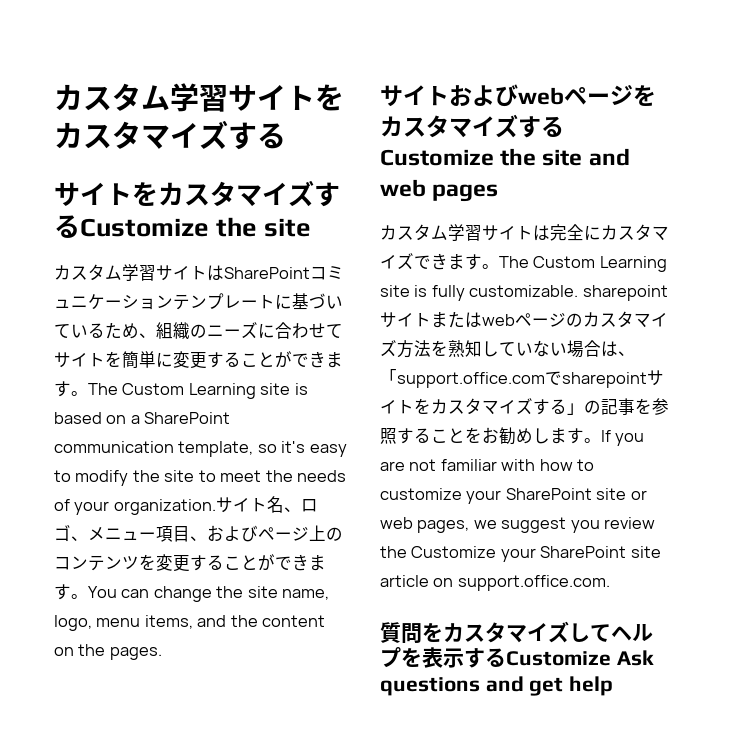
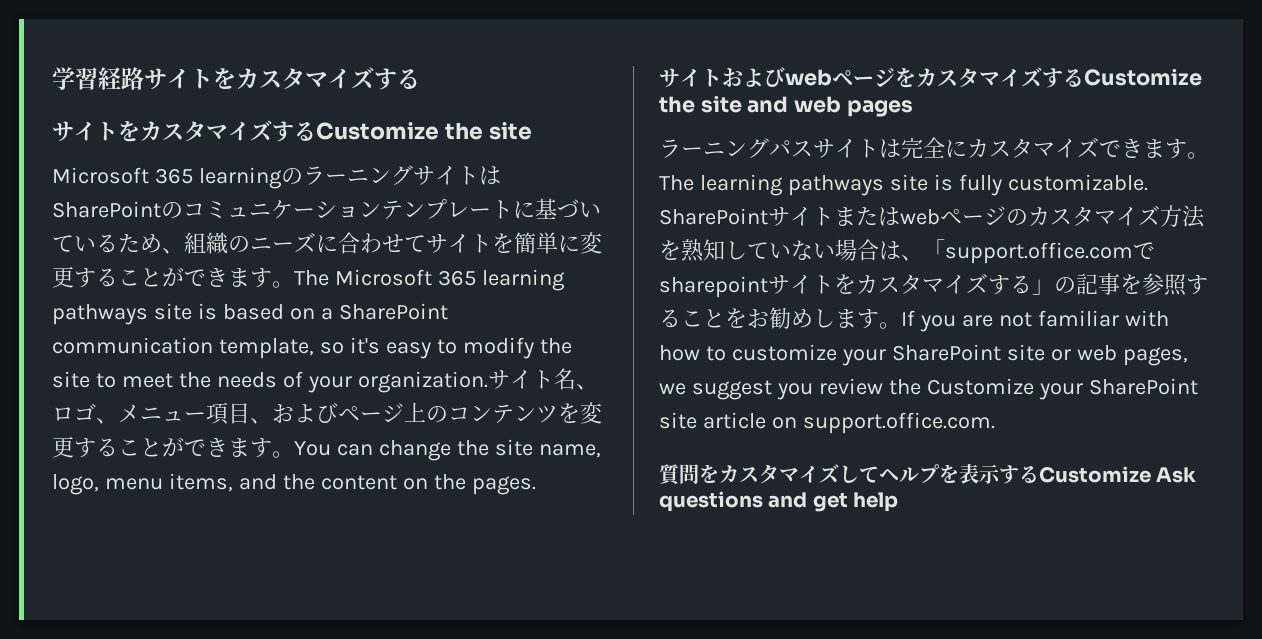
- カスタム学習サイトをカスタマイズする
+ 学習経路サイトをカスタマイズする
- カスタム学習サイトはSharePointコミュニケーションテンプレートに基づいているため、組織のニーズに合わせてサイトを簡単に変更することができます。
+ Microsoft 365 learningのラーニングサイトはSharePointのコミュニケーションテンプレートに基づいているため、組織のニーズに合わせてサイトを簡単に変更することができます。
- The Custom Learning site is based on a SharePoint communication template, so it's easy to modify the site to meet the needs of your organization.
+ The Microsoft 365 learning pathways site is based on a SharePoint communication template, so it's easy to modify the site to meet the needs of your organization.
- カスタム学習サイトは完全にカスタマイズできます。
+ ラーニングパスサイトは完全にカスタマイズできます。
- The Custom Learning site is fully customizable. sharepointサイトまたはwebページのカスタマイズ方法を熟知していない場合は、「support.office.comでsharepointサイトをカスタマイズする」の記事を参照することをお勧めします。
+ The learning pathways site is fully customizable. SharePointサイトまたはwebページのカスタマイズ方法を熟知していない場合は、「support.office.comでsharepointサイトをカスタマイズする」の記事を参照することをお勧めします。

